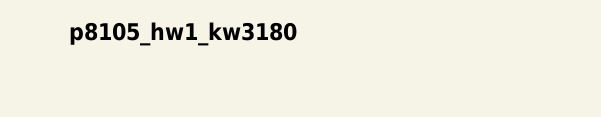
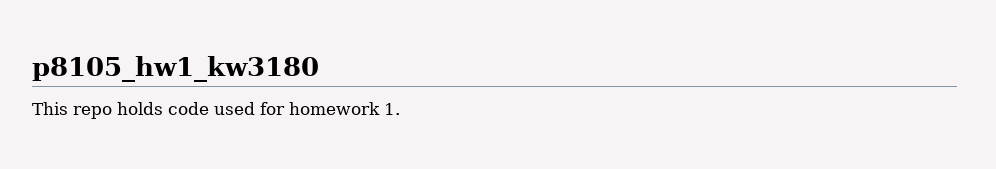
+ This repo holds code used for homework 1.

